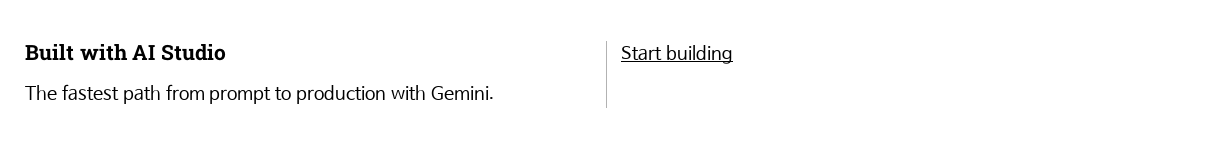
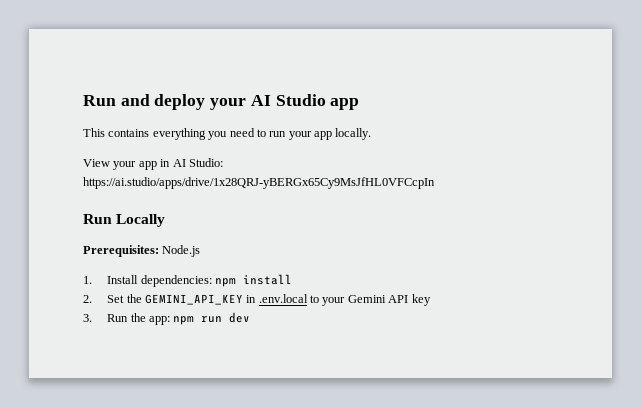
- Built with AI Studio
- The fastest path from prompt to production with Gemini.
- Start building
+ Run and deploy your AI Studio app
+ This contains everything you need to run your app locally.
+ View your app in AI Studio: https://ai.studio/apps/drive/1x28QRJ-yBERGx65Cy9MsJfHL0VFCcpIn
+ Run Locally
+ Prerequisites: Node.js
+ 1. Install dependencies: npm install
+ 2. Set the GEMINI_API_KEY in .env.local to your Gemini API key
+ 3. Run the app: npm run dev

